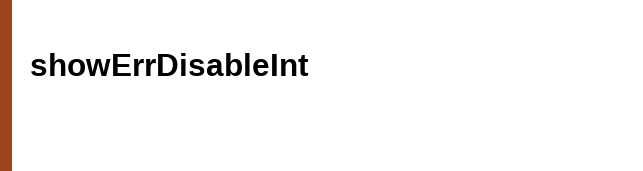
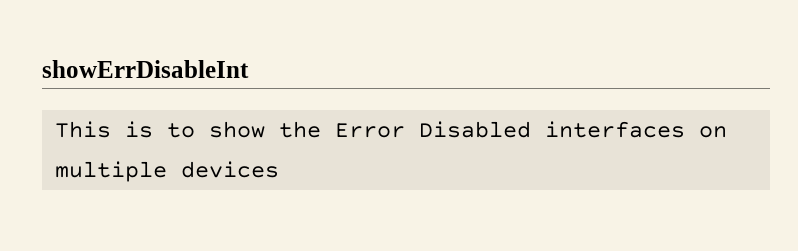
+ This is to show the Error Disabled interfaces on multiple devices

